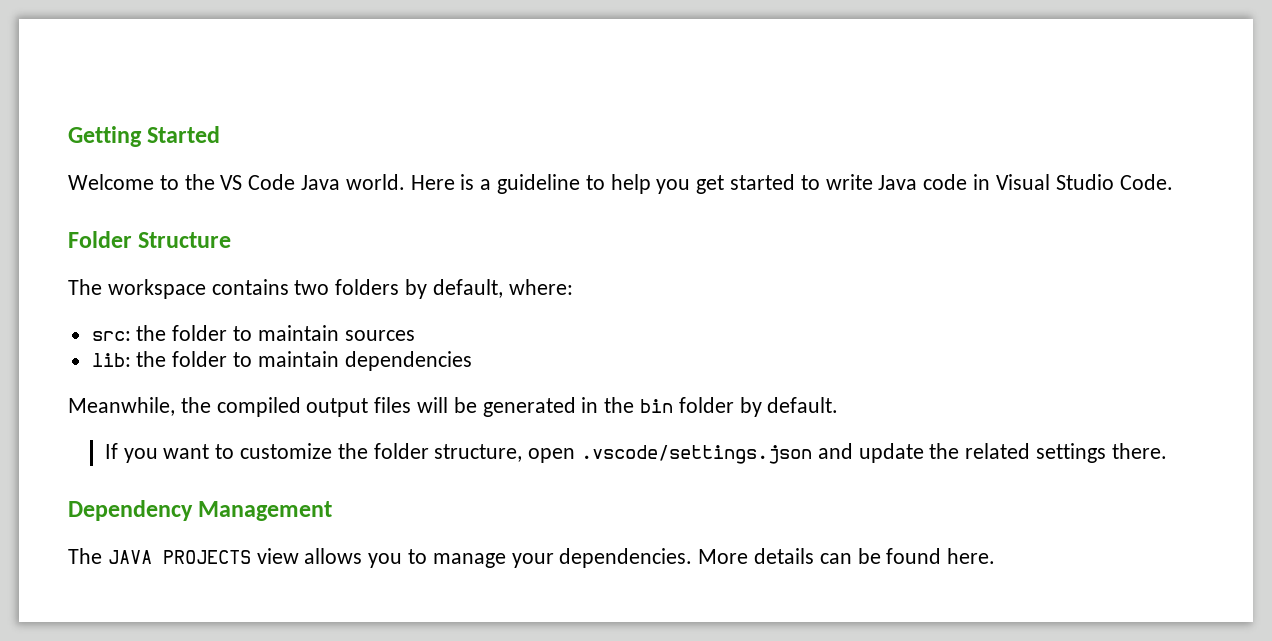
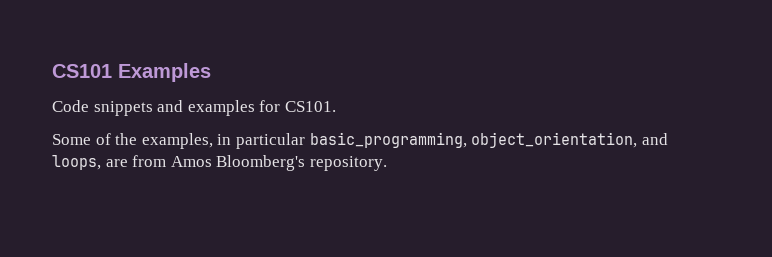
- Getting Started
- Welcome to the VS Code Java world. Here is a guideline to help you get started to write Java code in Visual Studio Code.
- Folder Structure
- The workspace contains two folders by default, where:
- src: the folder to maintain sources
- lib: the folder to maintain dependencies
- Meanwhile, the compiled output files will be generated in the bin folder by default.
- If you want to customize the folder structure, open .vscode/settings.json and update the related settings there.
- Dependency Management
- The JAVA PROJECTS view allows you to manage your dependencies. More details can be found here.
+ CS101 Examples
+ Code snippets and examples for CS101.
+ Some of the examples, in particular basic_programming, object_orientation, and loops, are from Amos Bloomberg's repository.

